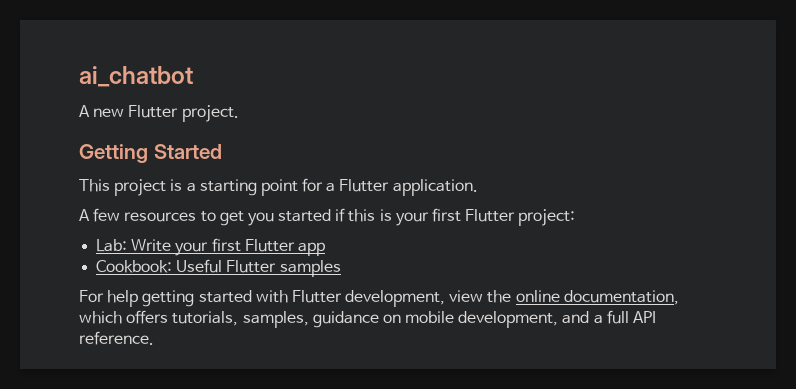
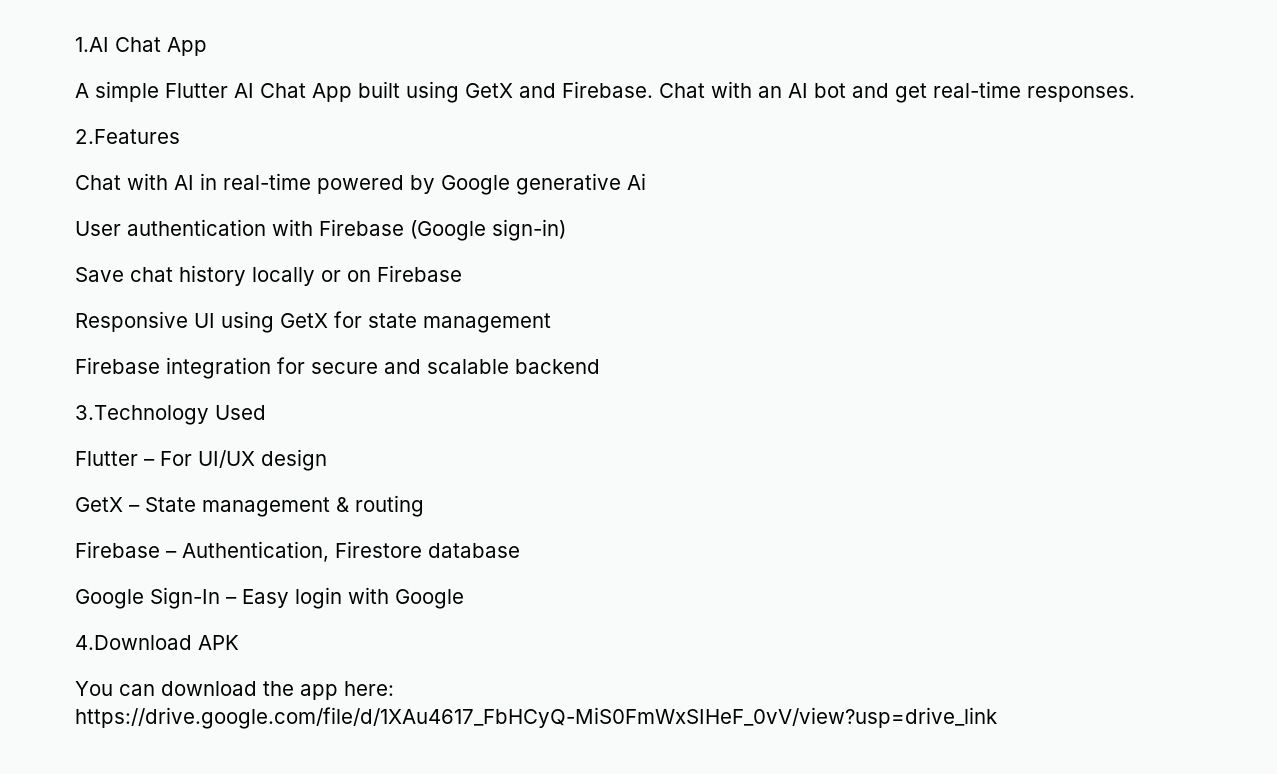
- ai_chatbot
- A new Flutter project.
- Getting Started
- This project is a starting point for a Flutter application.
- A few resources to get you started if this is your first Flutter project:
- Lab: Write your first Flutter app
- Cookbook: Useful Flutter samples
- For help getting started with Flutter development, view the online documentation, which offers tutorials, samples, guidance on mobile development, and a full API reference.
+ 1.AI Chat App
+ A simple Flutter AI Chat App built using GetX and Firebase. Chat with an AI bot and get real-time responses.
+ 2.Features
+ Chat with AI in real-time powered by Google generative Ai
+ User authentication with Firebase (Google sign-in)
+ Save chat history locally or on Firebase
+ Responsive UI using GetX for state management
+ Firebase integration for secure and scalable backend
+ 3.Technology Used
+ Flutter – For UI/UX design
+ GetX – State management & routing
+ Firebase – Authentication, Firestore database
+ Google Sign-In – Easy login with Google
+ 4.Download APK
+ You can download the app here: https://drive.google.com/file/d/1XAu4617_FbHCyQ-MiS0FmWxSIHeF_0vV/view?usp=drive_link

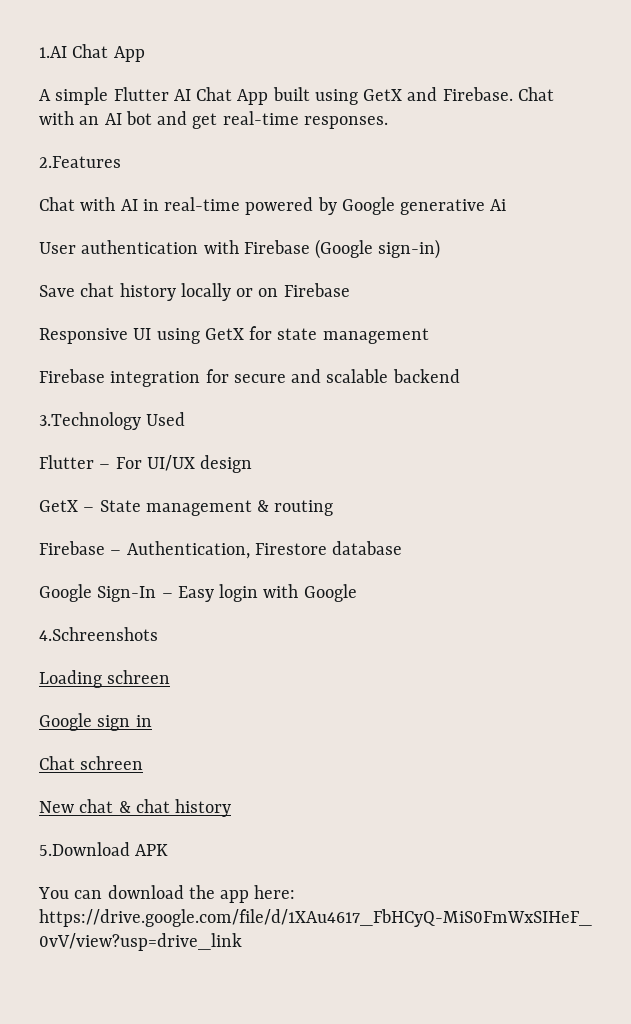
- 4.Download APK
+ 4.Schreenshots
+ Loading schreen
+ Google sign in
+ Chat schreen
+ New chat & chat history
+ 5.Download APK

